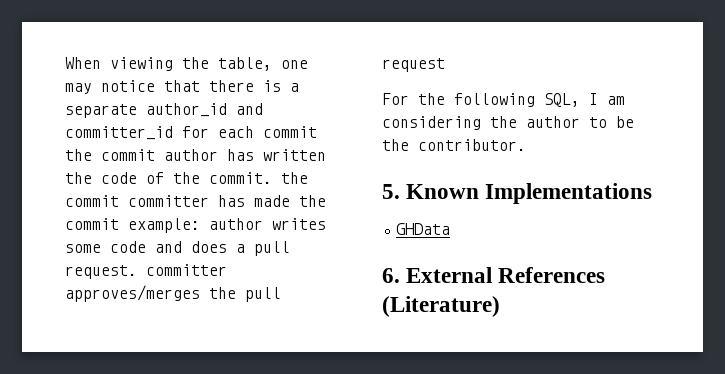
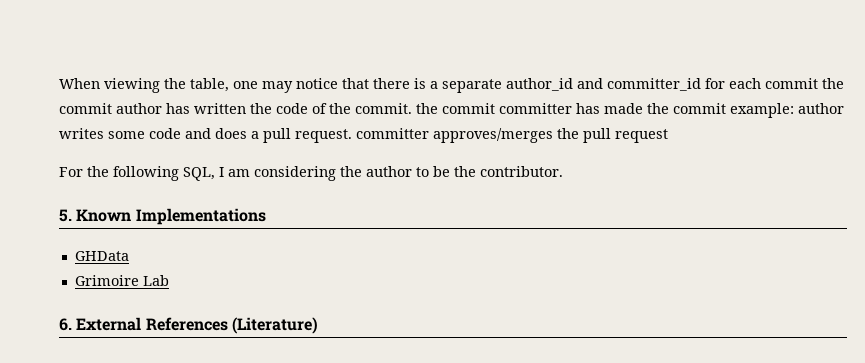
+ Grimoire Lab

